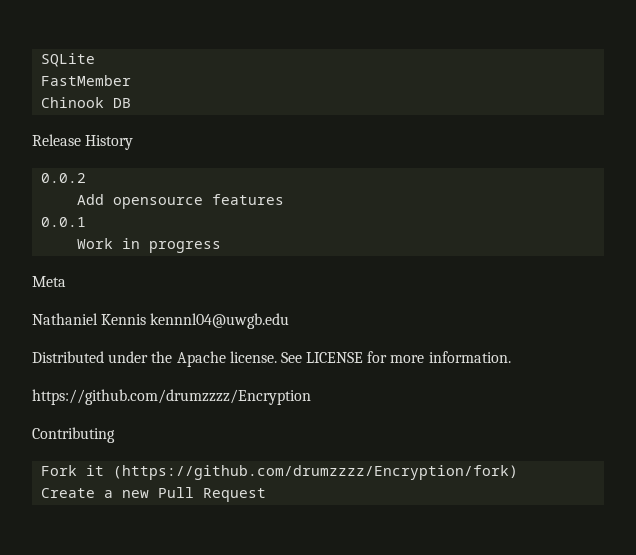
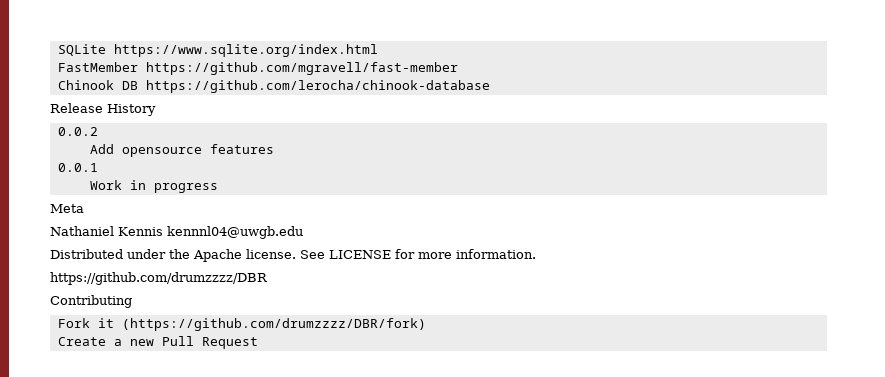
- SQLite
+ SQLite https://www.sqlite.org/index.html
- FastMember
+ FastMember https://github.com/mgravell/fast-member
- Chinook DB
+ Chinook DB https://github.com/lerocha/chinook-database
- https://github.com/drumzzzz/Encryption
+ https://github.com/drumzzzz/DBR
- Fork it (https://github.com/drumzzzz/Encryption/fork)
+ Fork it (https://github.com/drumzzzz/DBR/fork)

